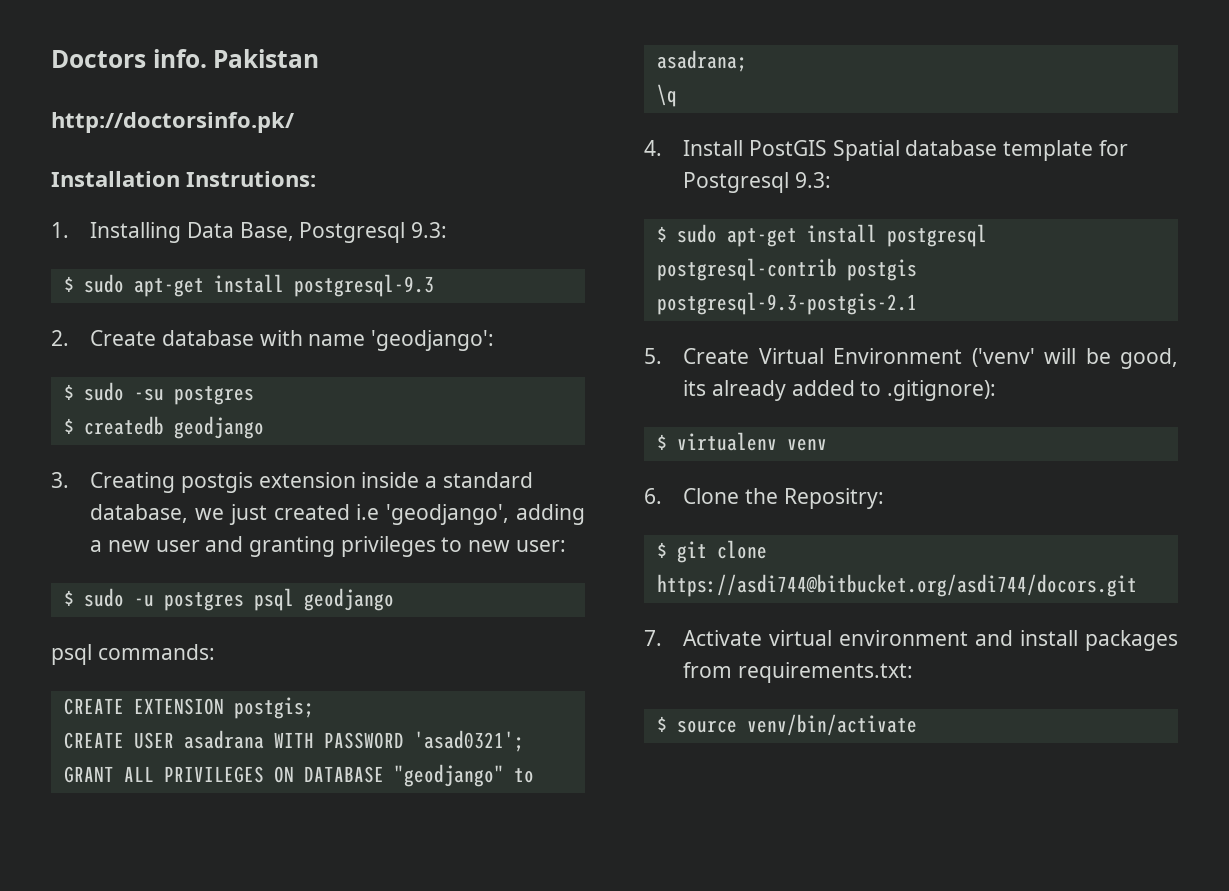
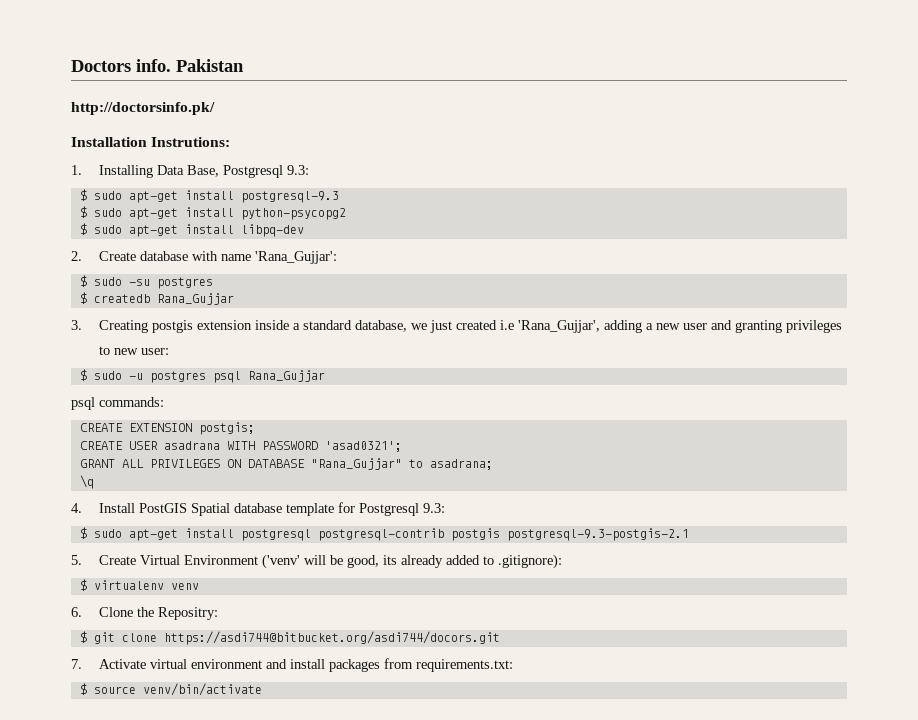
+ $ sudo apt-get install python-psycopg2
+ $ sudo apt-get install libpq-dev
- 2. Create database with name 'geodjango':
+ 2. Create database with name 'Rana_Gujjar':
- $ createdb geodjango
+ $ createdb Rana_Gujjar
- 3. Creating postgis extension inside a standard database, we just created i.e 'geodjango', adding a new user and granting privileges to new user:
+ 3. Creating postgis extension inside a standard database, we just created i.e 'Rana_Gujjar', adding a new user and granting privileges to new user:
- $ sudo -u postgres psql geodjango
+ $ sudo -u postgres psql Rana_Gujjar
- GRANT ALL PRIVILEGES ON DATABASE "geodjango" to asadrana;
+ GRANT ALL PRIVILEGES ON DATABASE "Rana_Gujjar" to asadrana;

